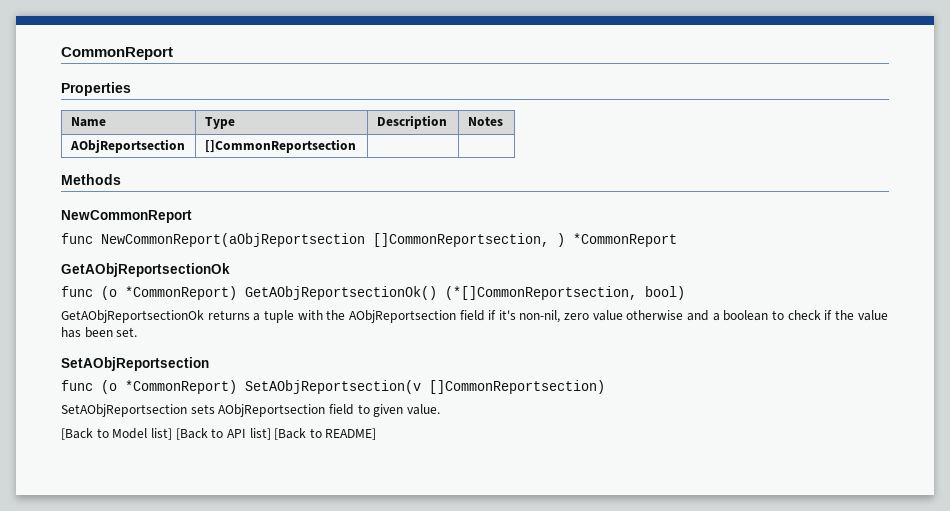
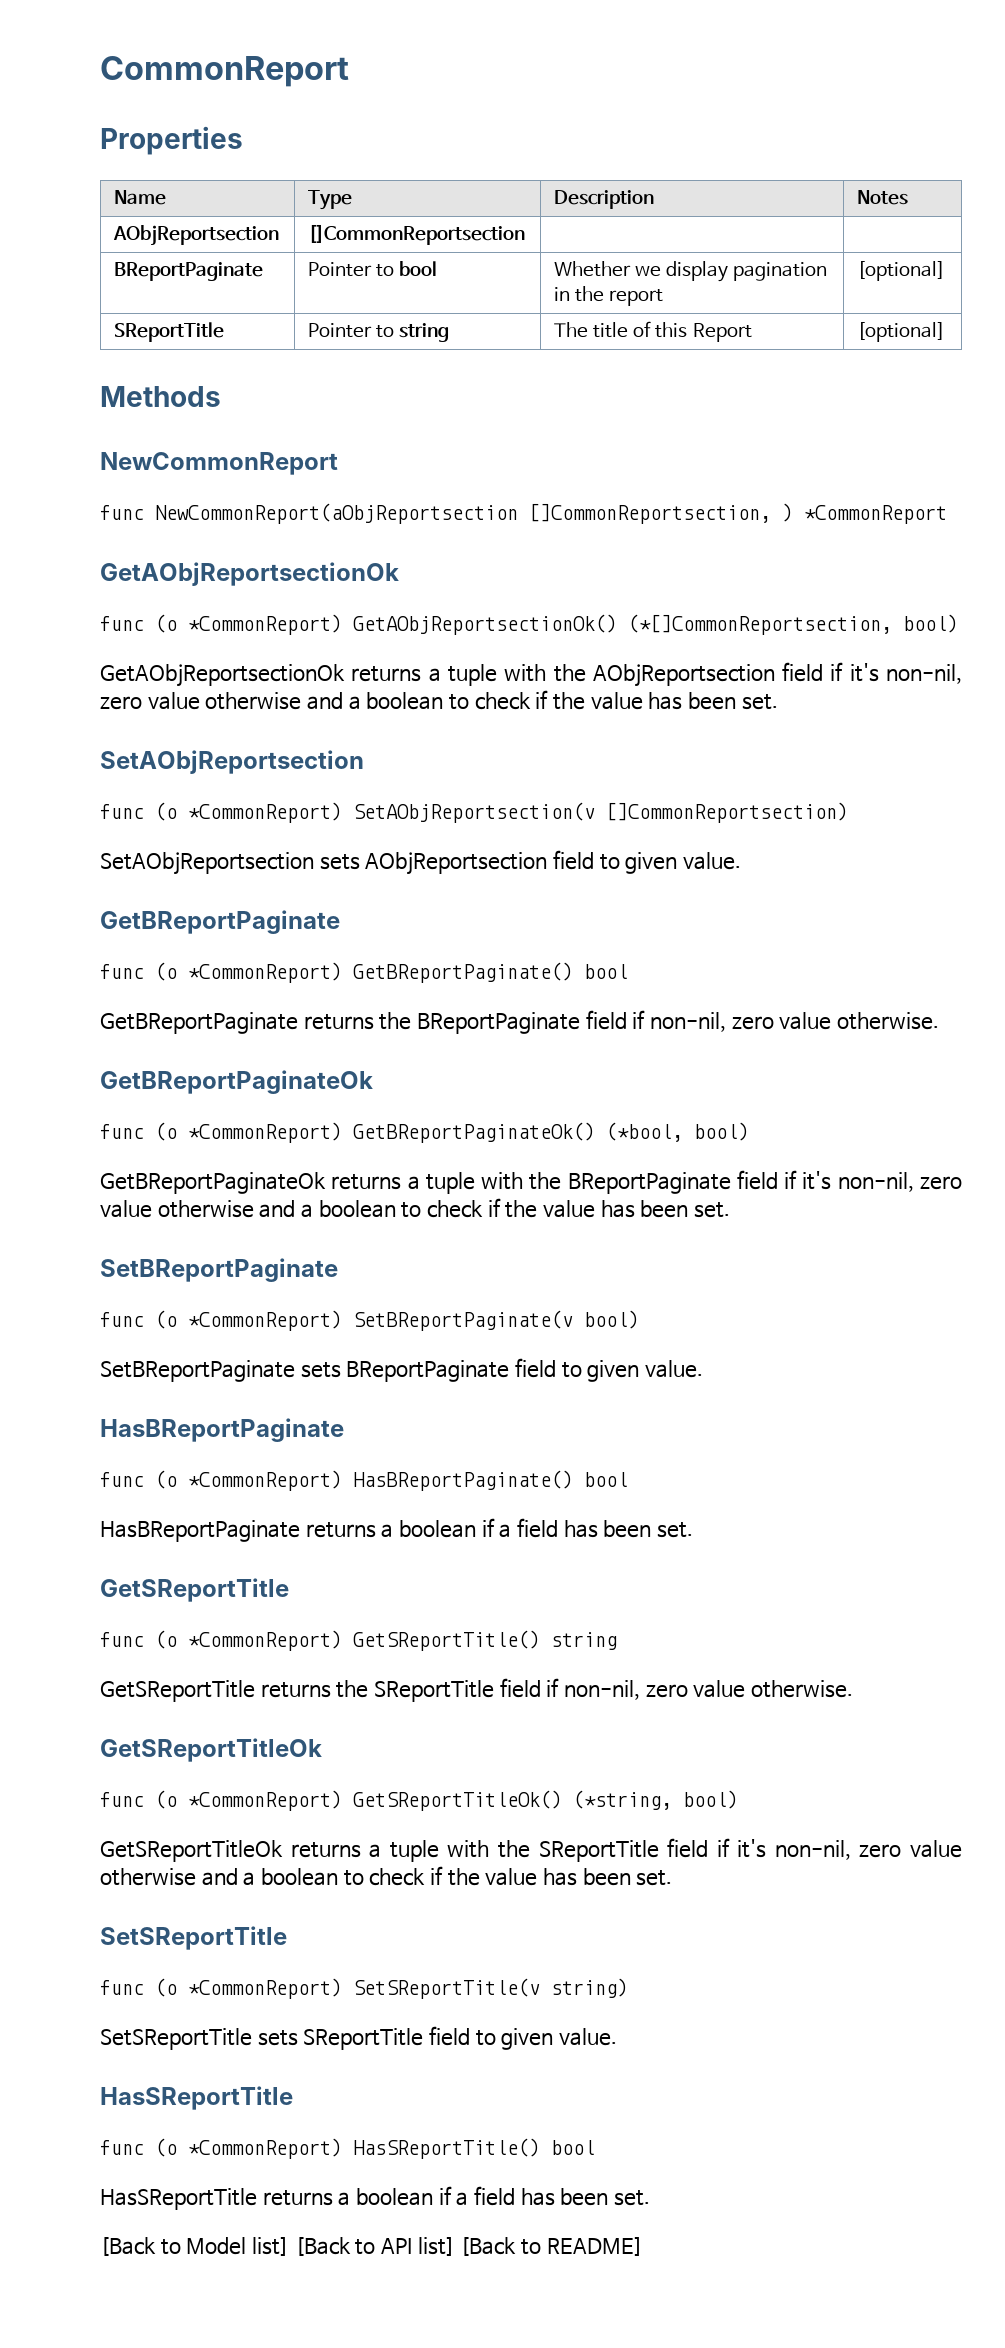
+ BReportPaginate | Pointer to bool | Whether we display pagination in the report | [optional]
+ SReportTitle | Pointer to string | The title of this Report | [optional]
  SetAObjReportsection sets AObjReportsection field to given value.
+ GetBReportPaginate
+ func (o *CommonReport) GetBReportPaginate() bool
+ GetBReportPaginate returns the BReportPaginate field if non-nil, zero value otherwise.
+ GetBReportPaginateOk
+ func (o *CommonReport) GetBReportPaginateOk() (*bool, bool)
+ GetBReportPaginateOk returns a tuple with the BReportPaginate field if it's non-nil, zero value otherwise and a boolean to check if the value has been set.
+ SetBReportPaginate
+ func (o *CommonReport) SetBReportPaginate(v bool)
+ SetBReportPaginate sets BReportPaginate field to given value.
+ HasBReportPaginate
+ func (o *CommonReport) HasBReportPaginate() bool
+ HasBReportPaginate returns a boolean if a field has been set.
+ GetSReportTitle
+ func (o *CommonReport) GetSReportTitle() string
+ GetSReportTitle returns the SReportTitle field if non-nil, zero value otherwise.
+ GetSReportTitleOk
+ func (o *CommonReport) GetSReportTitleOk() (*string, bool)
+ GetSReportTitleOk returns a tuple with the SReportTitle field if it's non-nil, zero value otherwise and a boolean to check if the value has been set.
+ SetSReportTitle
+ func (o *CommonReport) SetSReportTitle(v string)
+ SetSReportTitle sets SReportTitle field to given value.
+ HasSReportTitle
+ func (o *CommonReport) HasSReportTitle() bool
+ HasSReportTitle returns a boolean if a field has been set.

